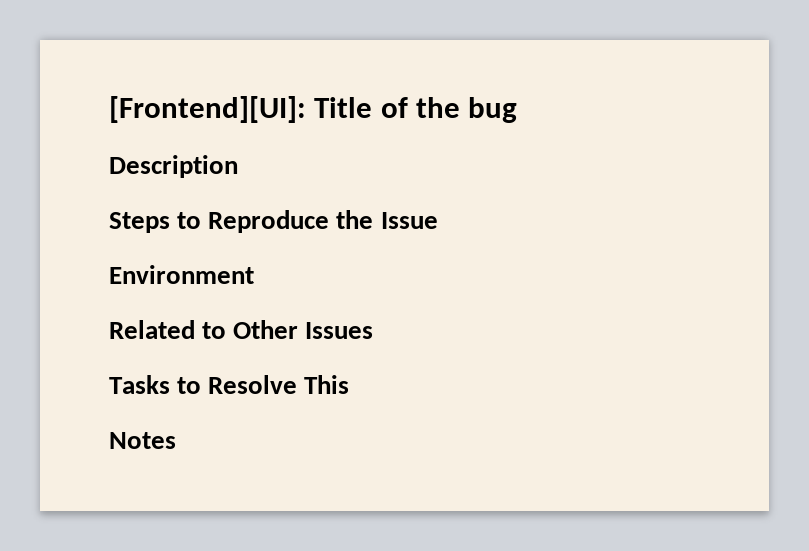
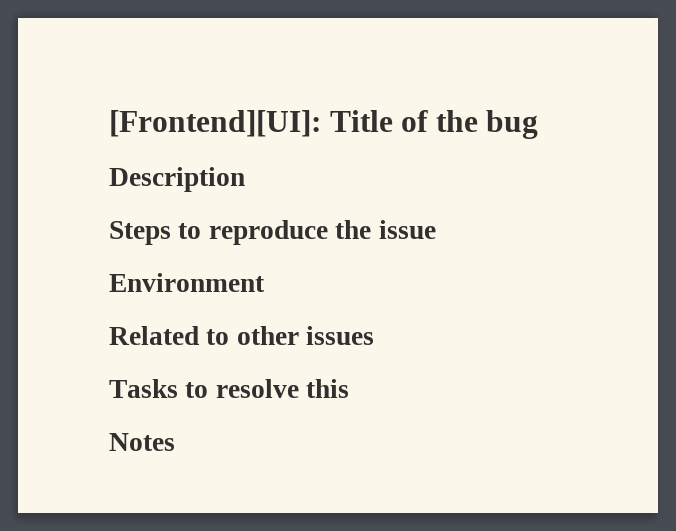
- Steps to Reproduce the Issue
+ Steps to reproduce the issue
- Related to Other Issues
+ Related to other issues
- Tasks to Resolve This
+ Tasks to resolve this

